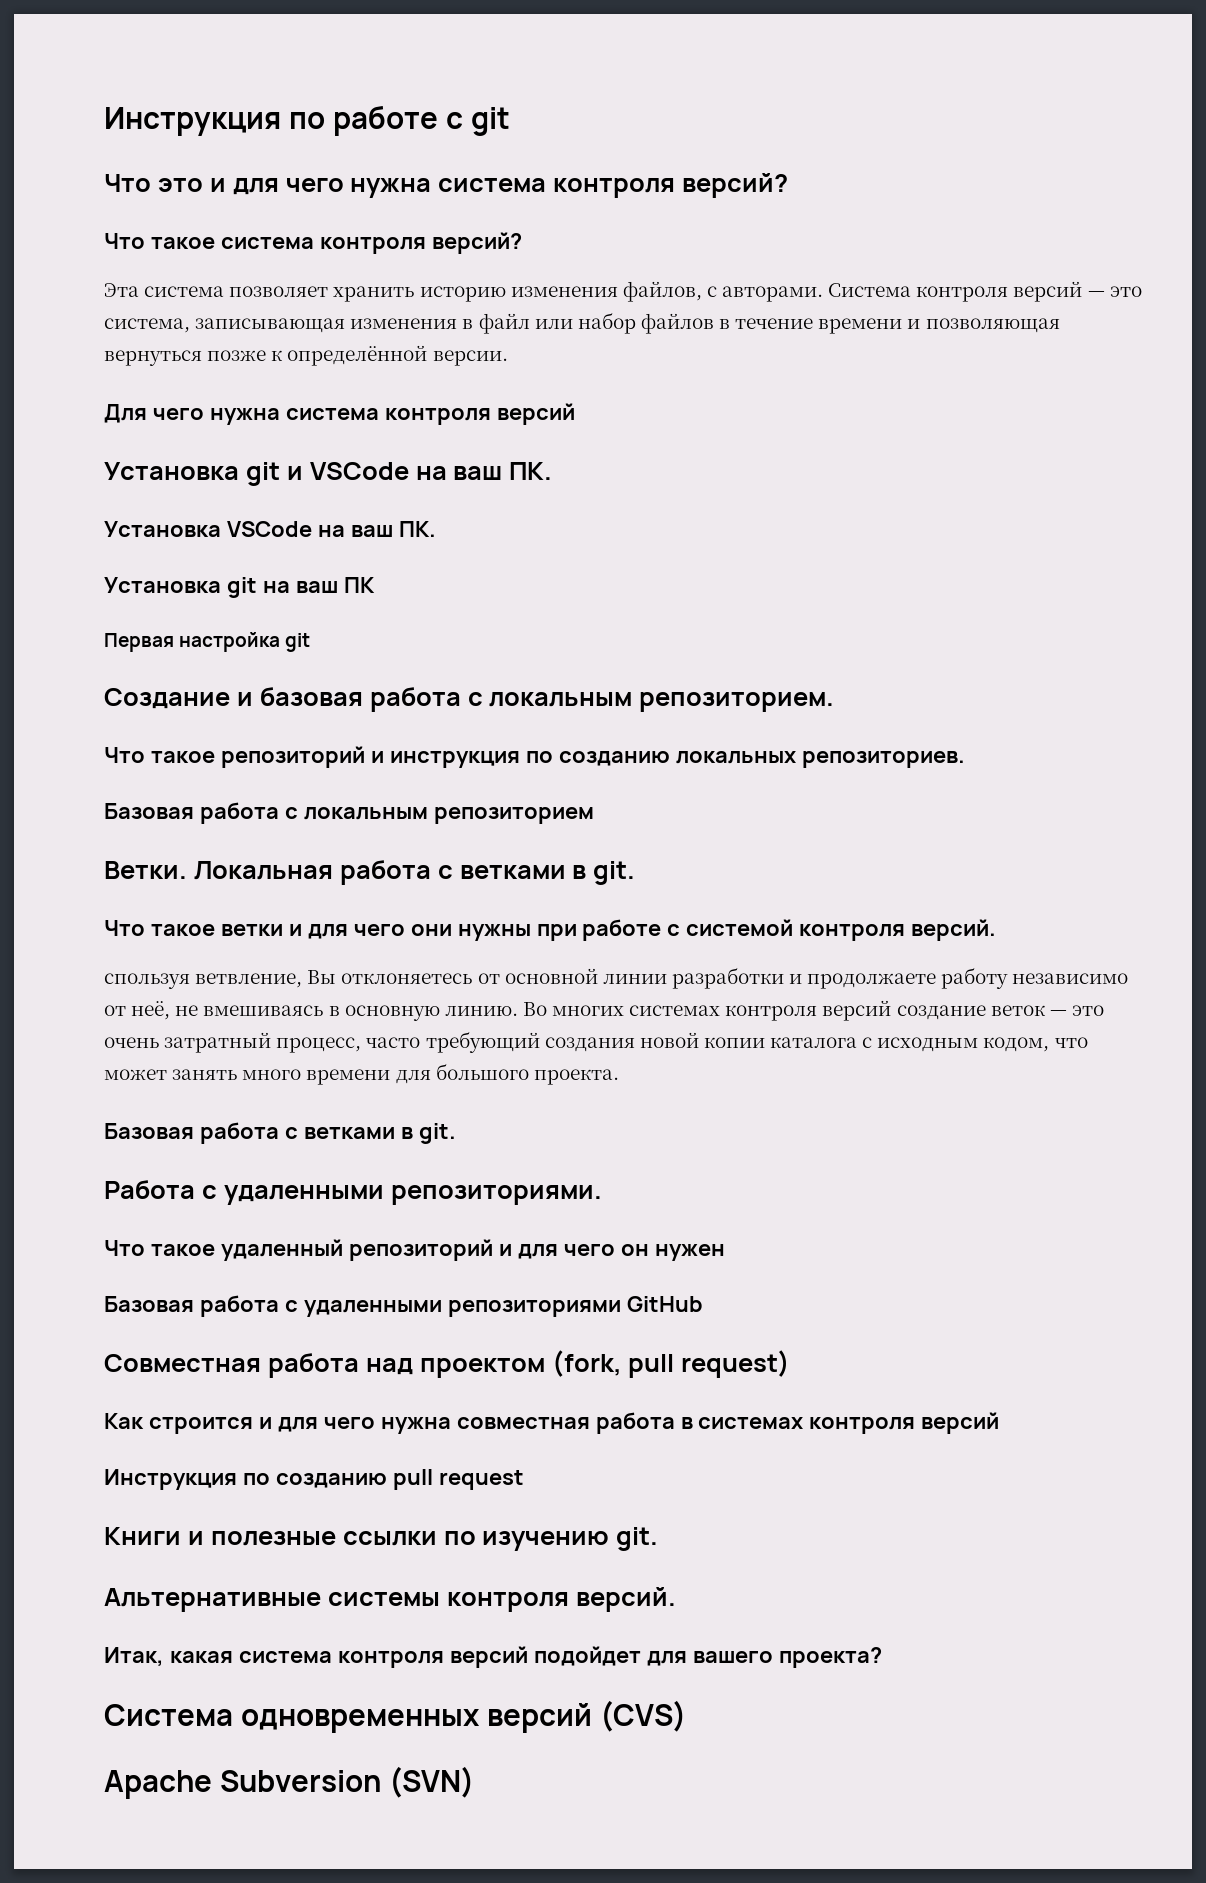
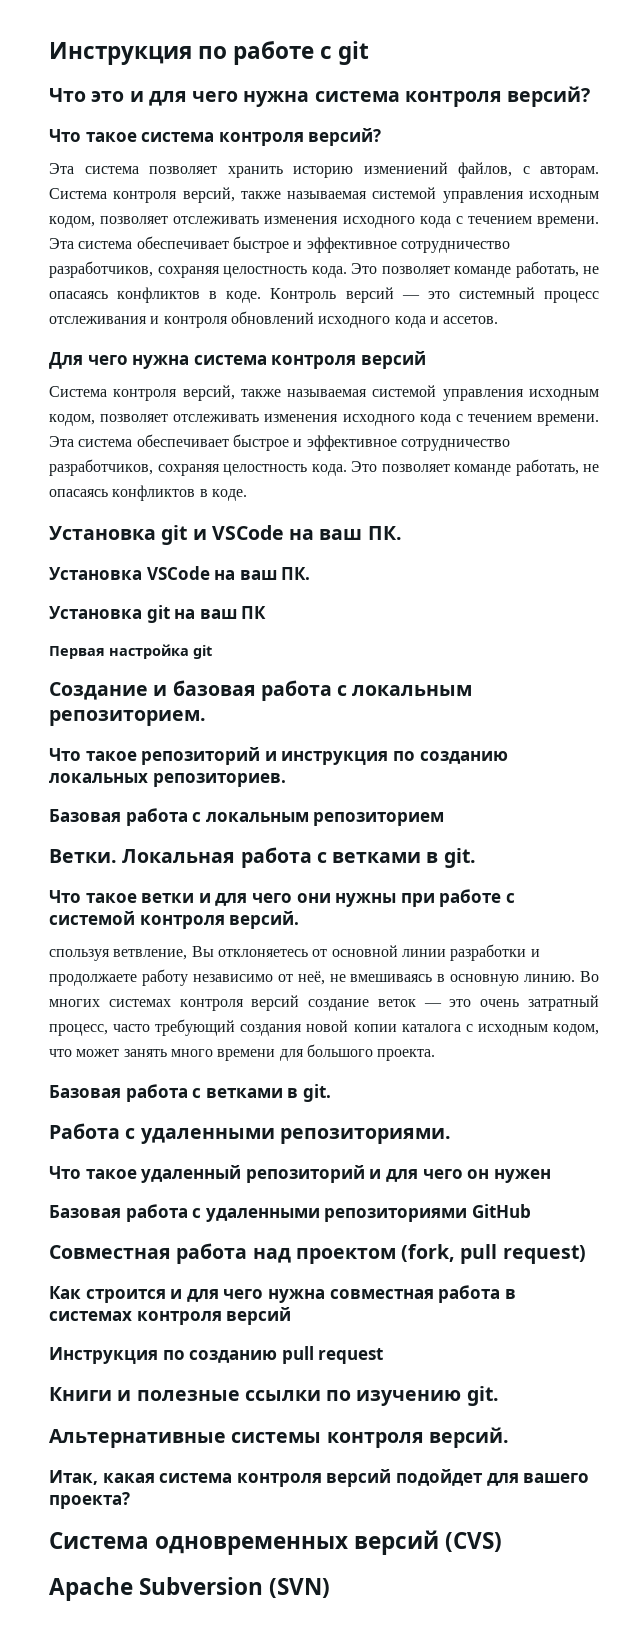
- Эта система позволяет хранить историю изменения файлов, с авторами. Система контроля версий — это система, записывающая изменения в файл или набор файлов в течение времени и позволяющая вернуться позже к определённой версии.
+ Эта система позволяет хранить историю измениений файлов, с авторам. Система контроля версий, также называемая системой управления исходным кодом, позволяет отслеживать изменения исходного кода с течением времени. Эта система обеспечивает быстрое и эффективное сотрудничество разработчиков, сохраняя целостность кода. Это позволяет команде работать, не опасаясь конфликтов в коде. Контроль версий — это системный процесс отслеживания и контроля обновлений исходного кода и ассетов.
  Для чего нужна система контроля версий
+ Система контроля версий, также называемая системой управления исходным кодом, позволяет отслеживать изменения исходного кода с течением времени. Эта система обеспечивает быстрое и эффективное сотрудничество разработчиков, сохраняя целостность кода. Это позволяет команде работать, не опасаясь конфликтов в коде.

